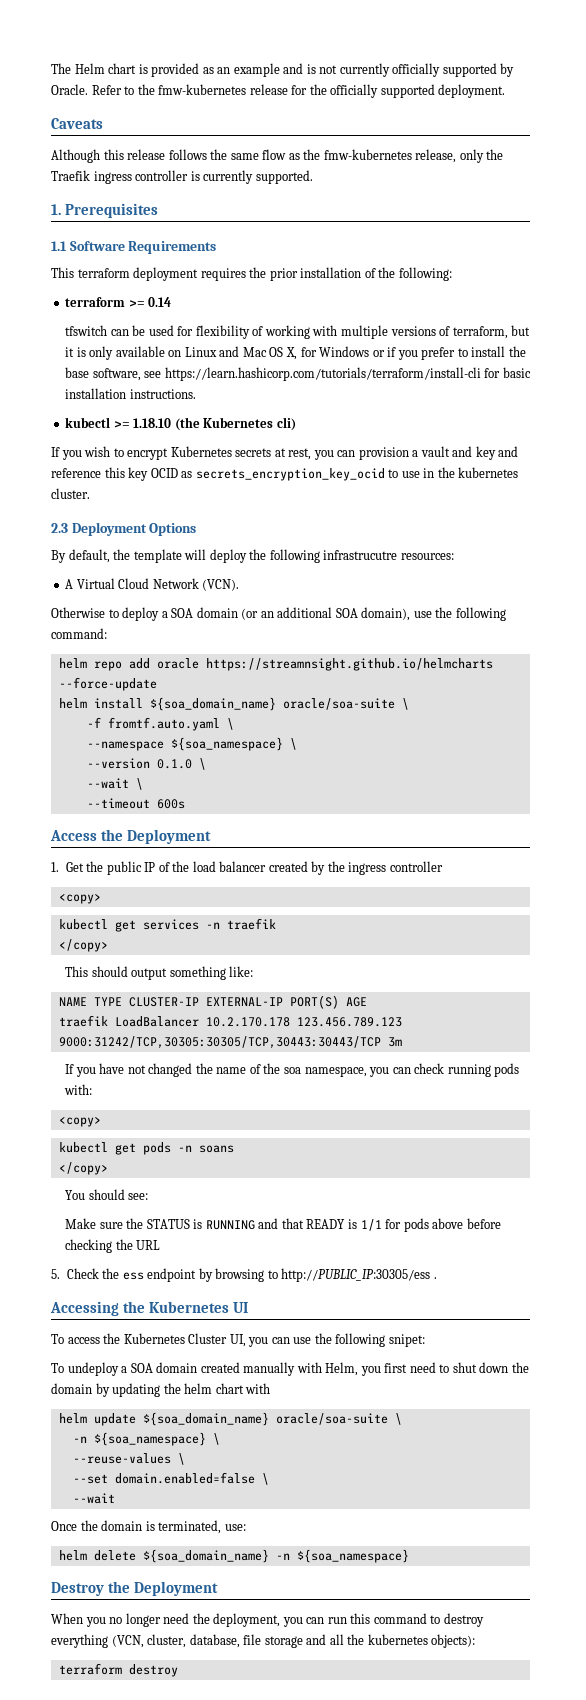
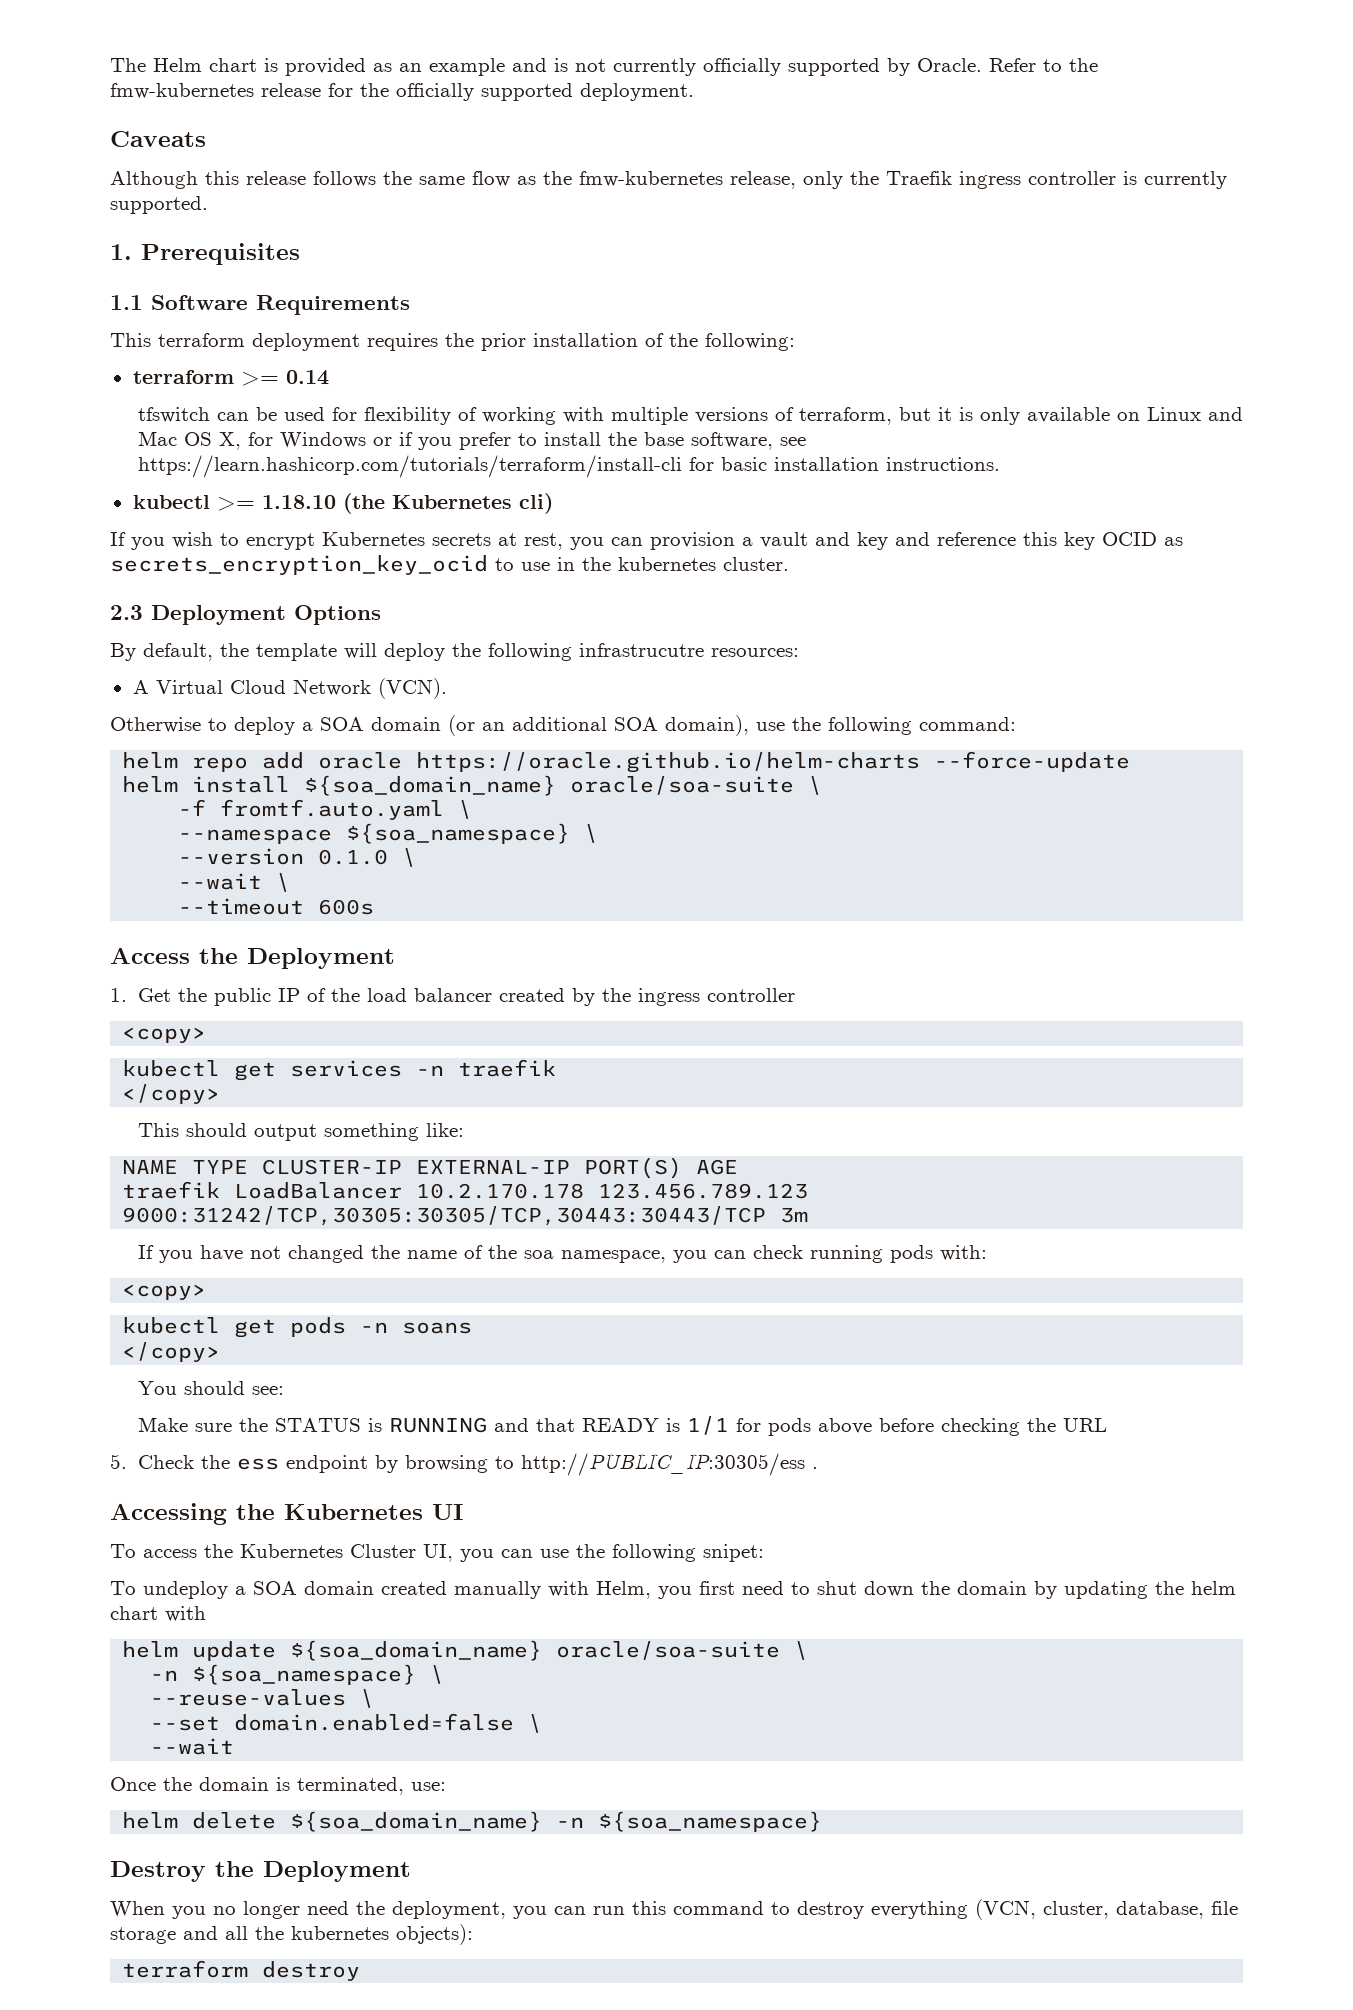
- helm repo add oracle https://streamnsight.github.io/helmcharts --force-update
+ helm repo add oracle https://oracle.github.io/helm-charts --force-update

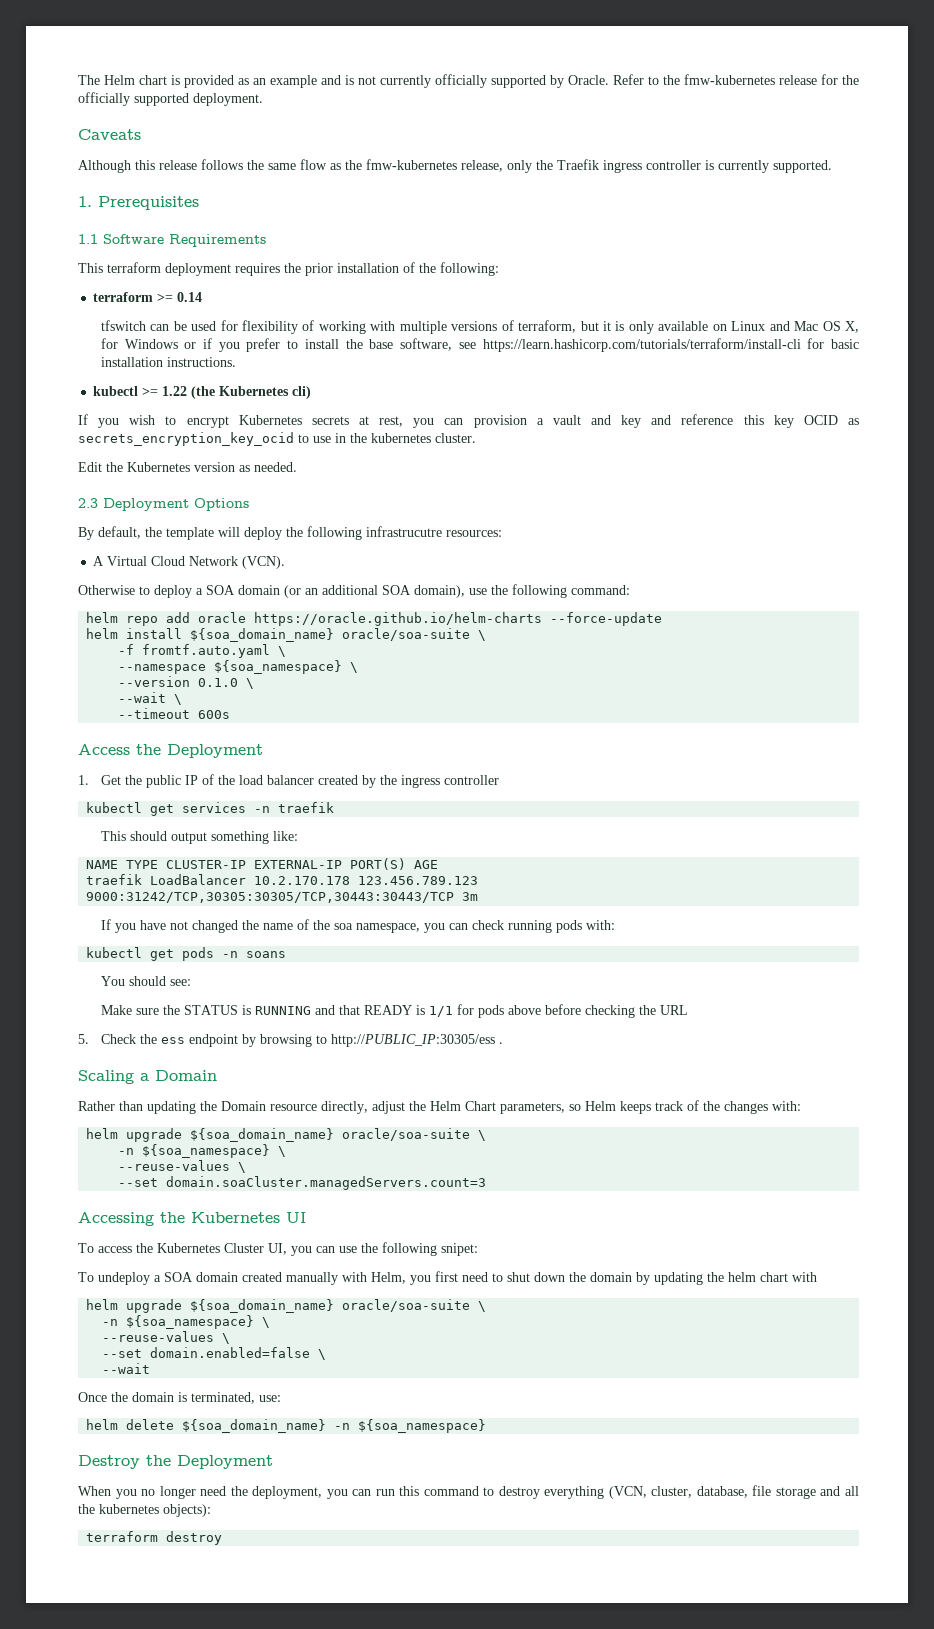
- kubectl >= 1.18.10 (the Kubernetes cli)
+ kubectl >= 1.22 (the Kubernetes cli)
+ Edit the Kubernetes version as needed.
  1. Get the public IP of the load balancer created by the ingress controller
- <copy>
  kubectl get services -n traefik
- </copy>
  If you have not changed the name of the soa namespace, you can check running pods with:
- <copy>
  kubectl get pods -n soans
- </copy>
+ Scaling a Domain
+ Rather than updating the Domain resource directly, adjust the Helm Chart parameters, so Helm keeps track of the changes with:
+ helm upgrade ${soa_domain_name} oracle/soa-suite \
+ -n ${soa_namespace} \
+ --reuse-values \
+ --set domain.soaCluster.managedServers.count=3
  To undeploy a SOA domain created manually with Helm, you first need to shut down the domain by updating the helm chart with
- helm update ${soa_domain_name} oracle/soa-suite \
+ helm upgrade ${soa_domain_name} oracle/soa-suite \

